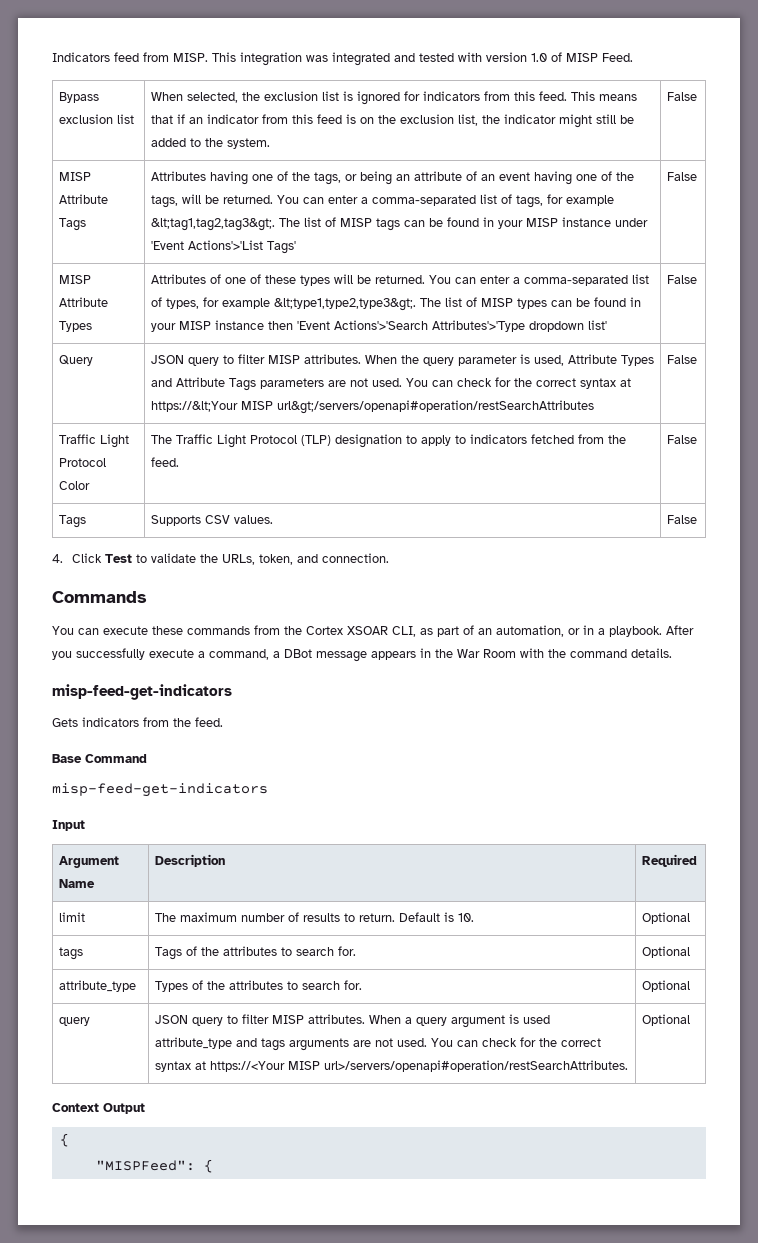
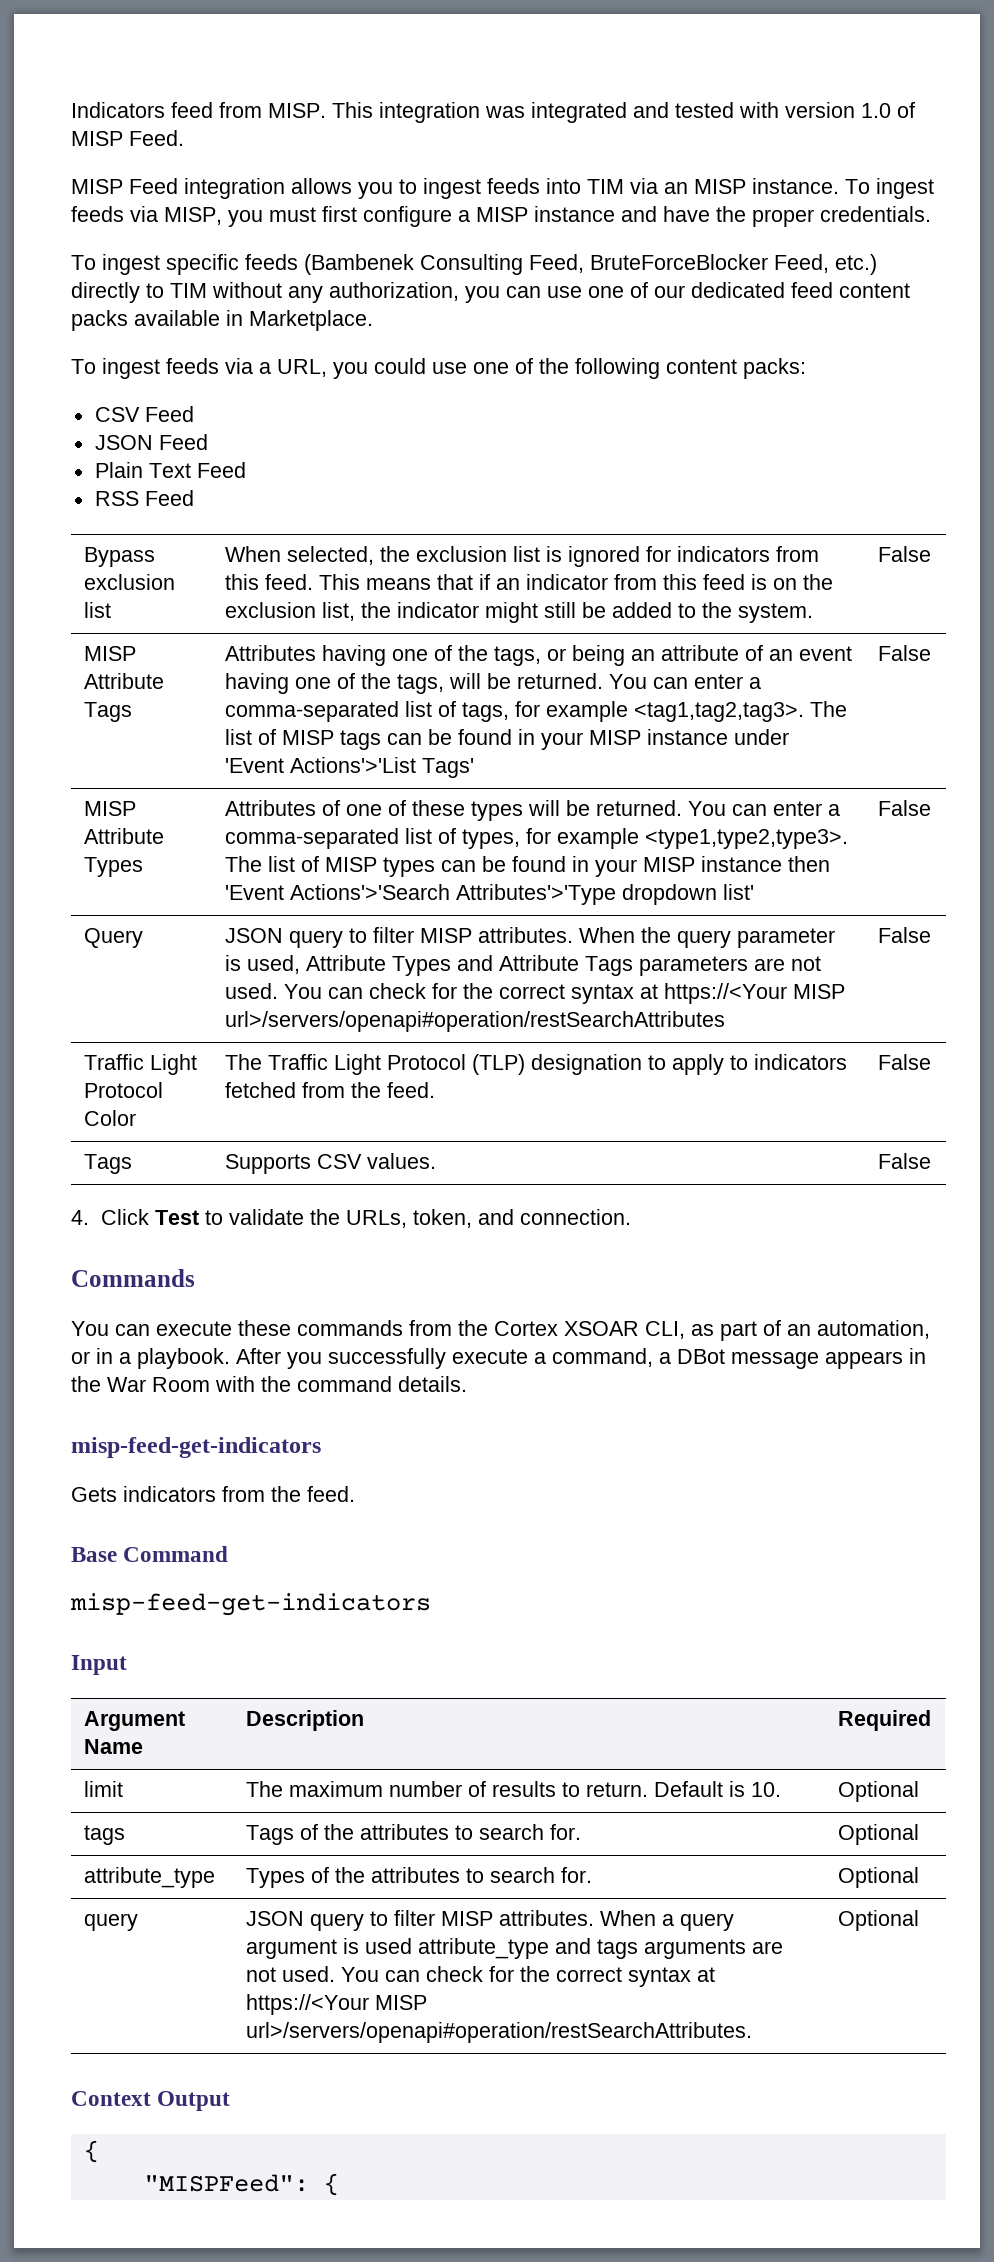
+ MISP Feed integration allows you to ingest feeds into TIM via an MISP instance. To ingest feeds via MISP, you must first configure a MISP instance and have the proper credentials.
+ To ingest specific feeds (Bambenek Consulting Feed, BruteForceBlocker Feed, etc.) directly to TIM without any authorization, you can use one of our dedicated feed content packs available in Marketplace.
+ To ingest feeds via a URL, you could use one of the following content packs:
+ CSV Feed
+ JSON Feed
+ Plain Text Feed
+ RSS Feed
- You can enter a comma-separated list of tags, for example &lt;tag1,tag2,tag3&gt;.
+ You can enter a comma-separated list of tags, for example <tag1,tag2,tag3>.
- You can enter a comma-separated list of types, for example &lt;type1,type2,type3&gt;.
+ You can enter a comma-separated list of types, for example <type1,type2,type3>.
- Query | JSON query to filter MISP attributes. When the query parameter is used, Attribute Types and Attribute Tags parameters are not used. You can check for the correct syntax at https://&lt;Your MISP url&gt;/servers/openapi#operation/restSearchAttributes | False
+ Query | JSON query to filter MISP attributes. When the query parameter is used, Attribute Types and Attribute Tags parameters are not used. You can check for the correct syntax at https://<Your MISP url>/servers/openapi#operation/restSearchAttributes | False

